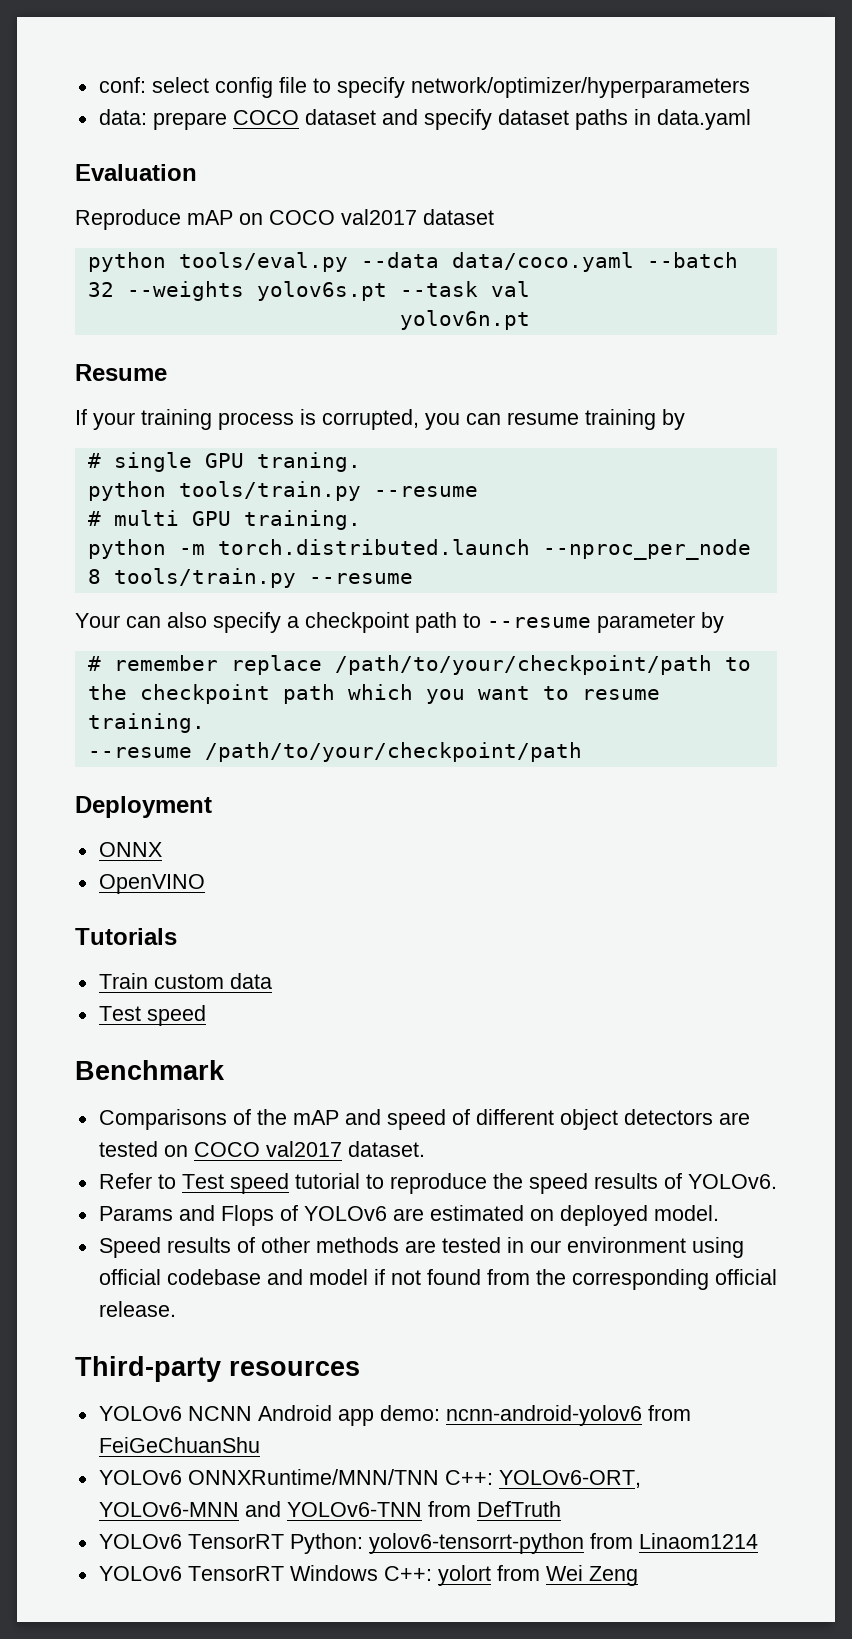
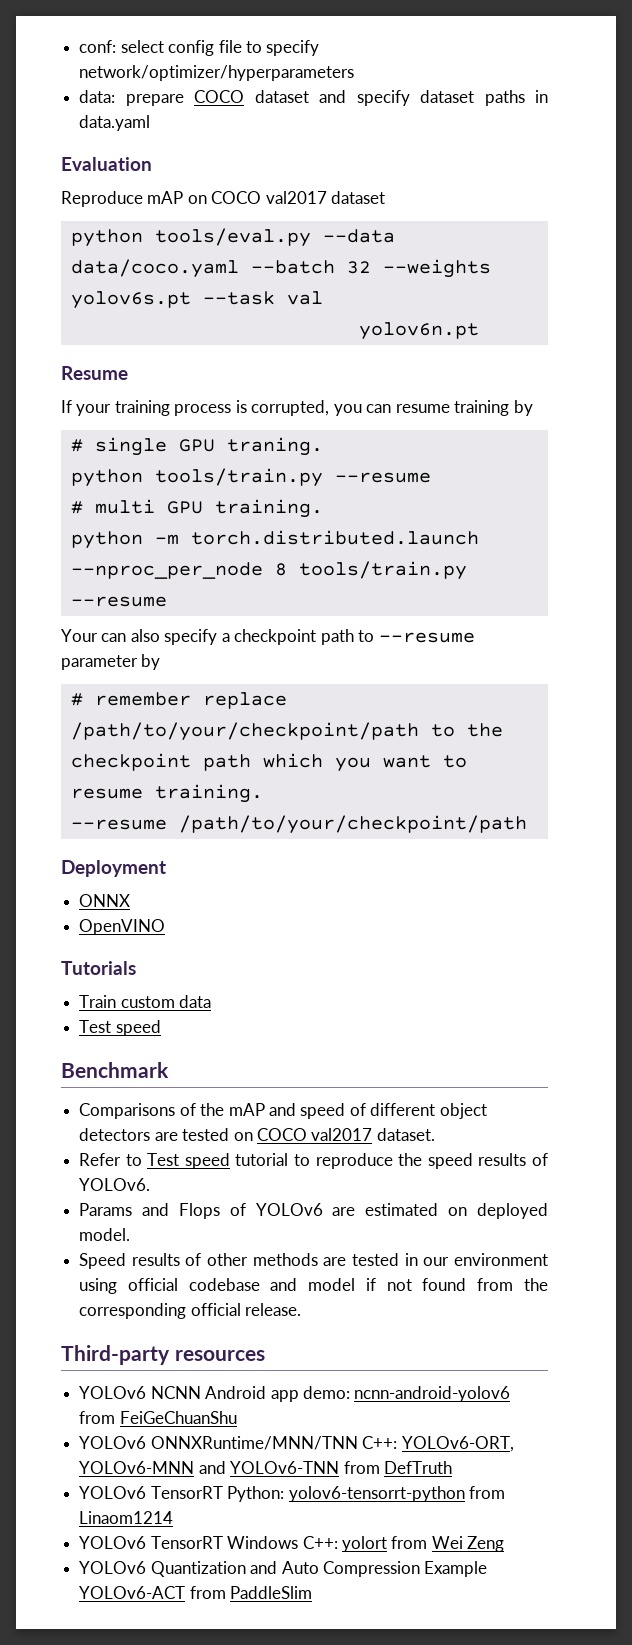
+ YOLOv6 Quantization and Auto Compression Example YOLOv6-ACT from PaddleSlim

